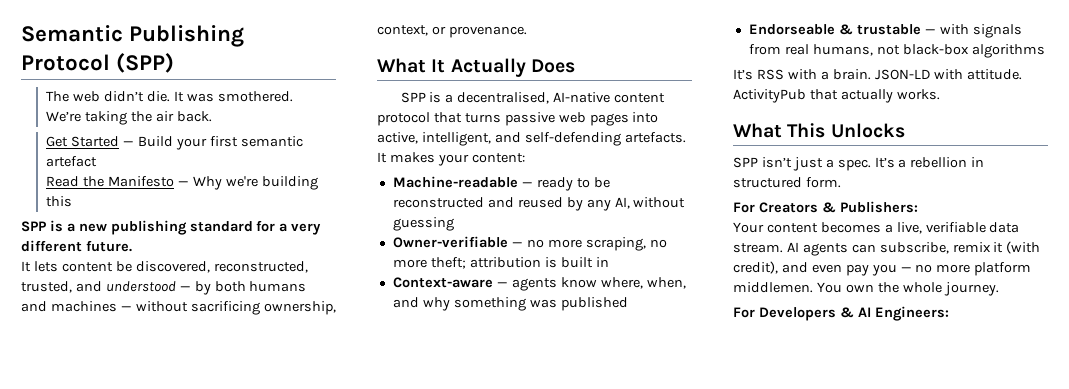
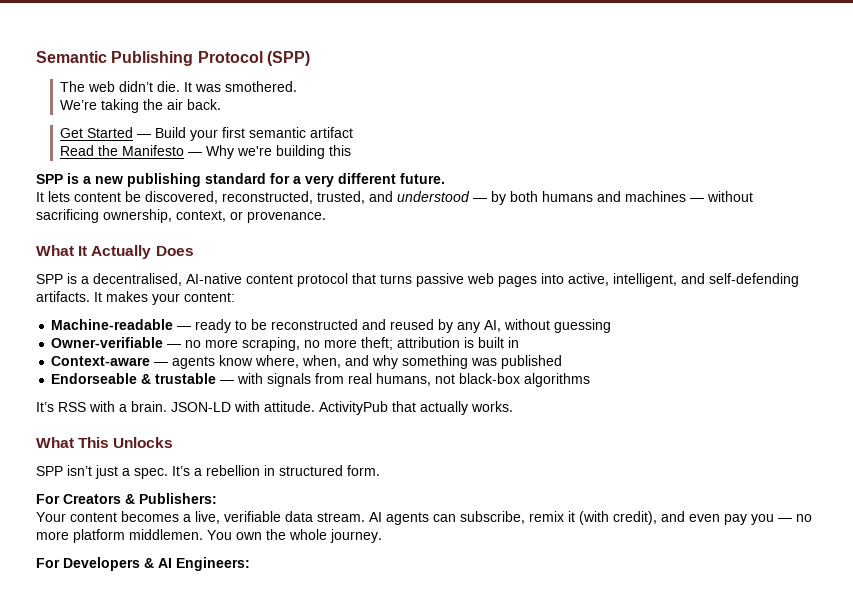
- Get Started — Build your first semantic artefact
+ Get Started — Build your first semantic artifact
- SPP is a decentralised, AI-native content protocol that turns passive web pages into active, intelligent, and self-defending artefacts.
+ SPP is a decentralised, AI-native content protocol that turns passive web pages into active, intelligent, and self-defending artifacts.

